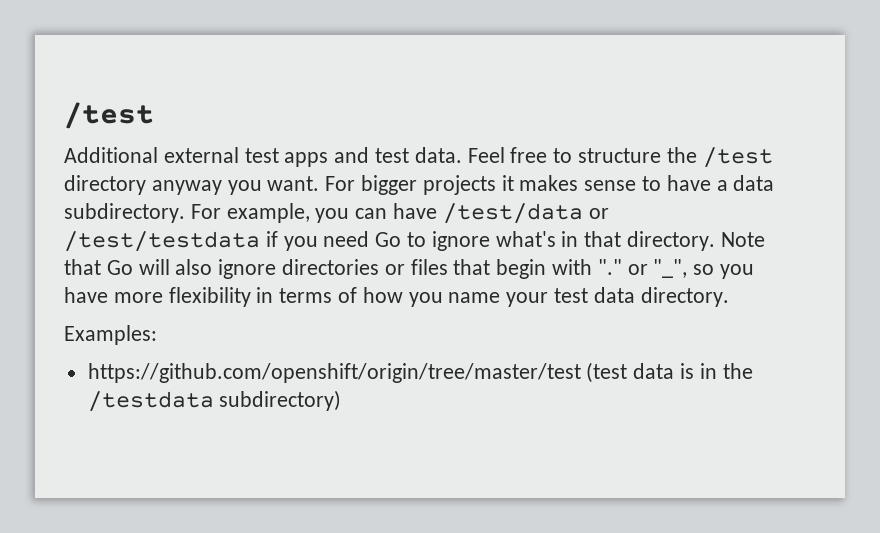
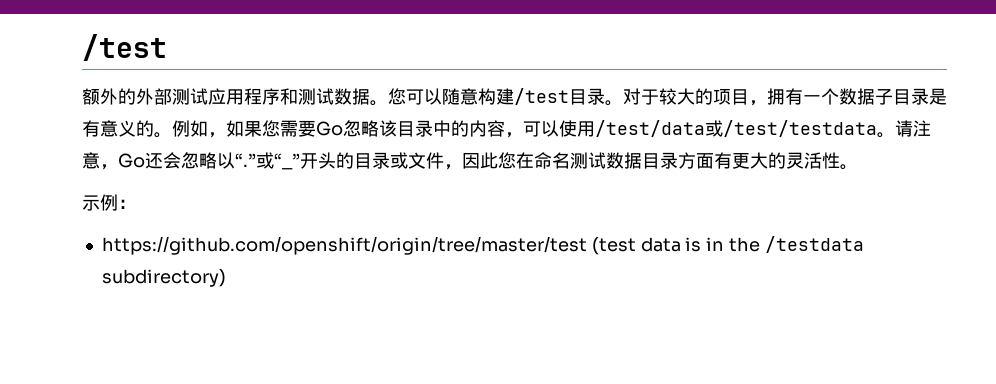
- Additional external test apps and test data. Feel free to structure the /test directory anyway you want. For bigger projects it makes sense to have a data subdirectory. For example, you can have /test/data or /test/testdata if you need Go to ignore what's in that directory. Note that Go will also ignore directories or files that begin with "." or "_", so you have more flexibility in terms of how you name your test data directory.
- Examples:
+ 额外的外部测试应用程序和测试数据。您可以随意构建/test目录。对于较大的项目，拥有一个数据子目录是有意义的。例如，如果您需要Go忽略该目录中的内容，可以使用/test/data或/test/testdata。请注意，Go还会忽略以“.”或“_”开头的目录或文件，因此您在命名测试数据目录方面有更大的灵活性。
+ 示例：

